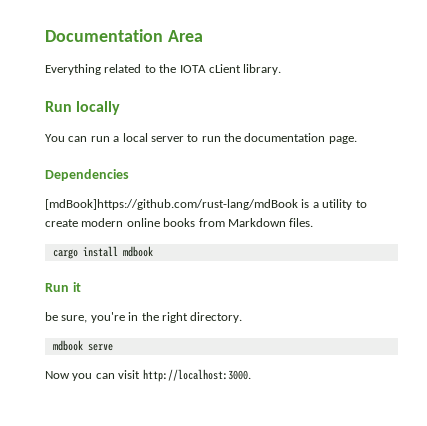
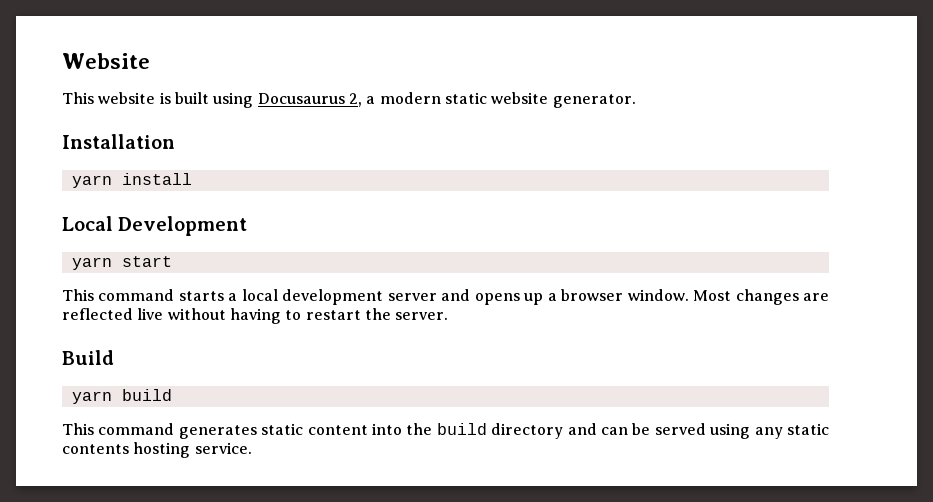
- Documentation Area
- Everything related to the IOTA cLient library.
- Run locally
- You can run a local server to run the documentation page.
- Dependencies
- [mdBook]https://github.com/rust-lang/mdBook is a utility to create modern online books from Markdown files.
- cargo install mdbook
- Run it
- be sure, you're in the right directory.
- mdbook serve
- Now you can visit http://localhost:3000.
+ Website
+ This website is built using Docusaurus 2, a modern static website generator.
+ Installation
+ yarn install
+ Local Development
+ yarn start
+ This command starts a local development server and opens up a browser window. Most changes are reflected live without having to restart the server.
+ Build
+ yarn build
+ This command generates static content into the build directory and can be served using any static contents hosting service.

